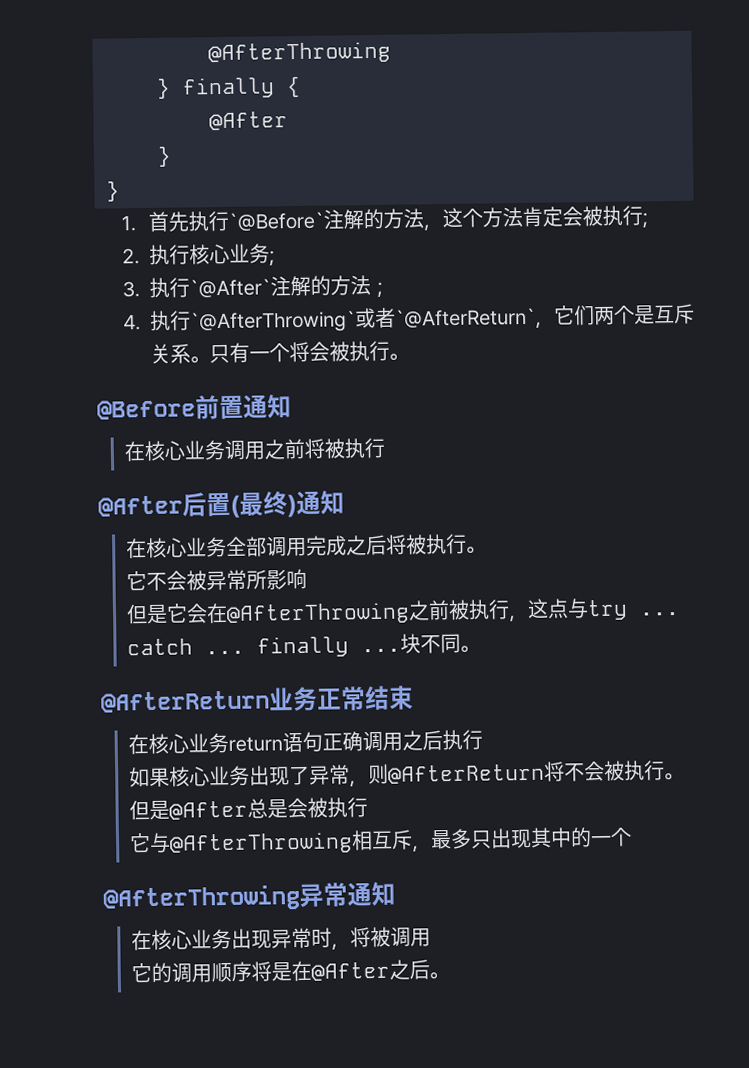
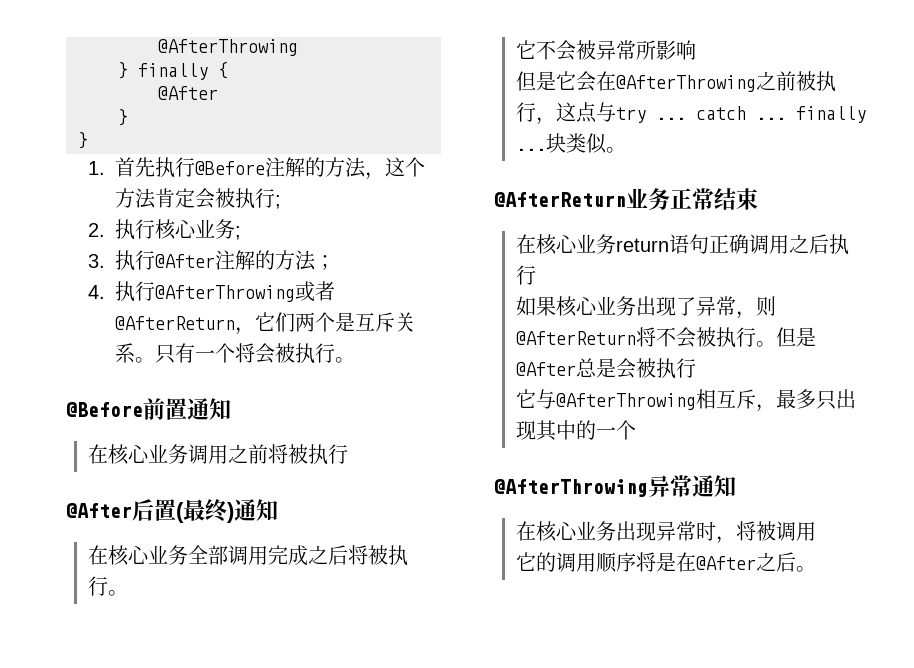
- 1.首先执行`@Before`注解的方法，这个方法肯定会被执行;
+ 1.首先执行@Before注解的方法，这个方法肯定会被执行;
- 3.执行`@After`注解的方法；
+ 3.执行@After注解的方法；
- 4.执行`@AfterThrowing`或者`@AfterReturn`，它们两个是互斥关系。
+ 4.执行@AfterThrowing或者@AfterReturn，它们两个是互斥关系。
- 块不同。
+ 块类似。

